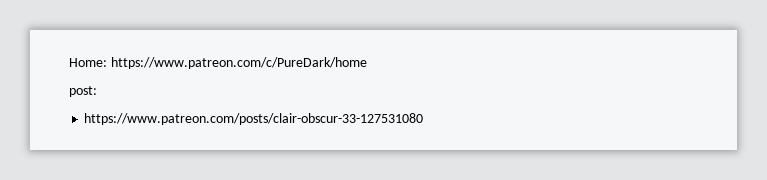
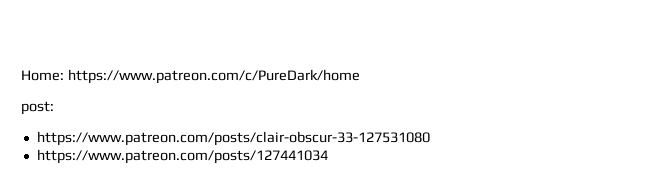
+ https://www.patreon.com/posts/127441034

